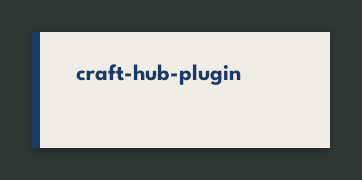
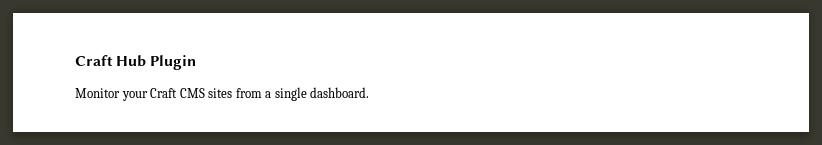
- craft-hub-plugin
+ Craft Hub Plugin
+ Monitor your Craft CMS sites from a single dashboard.

